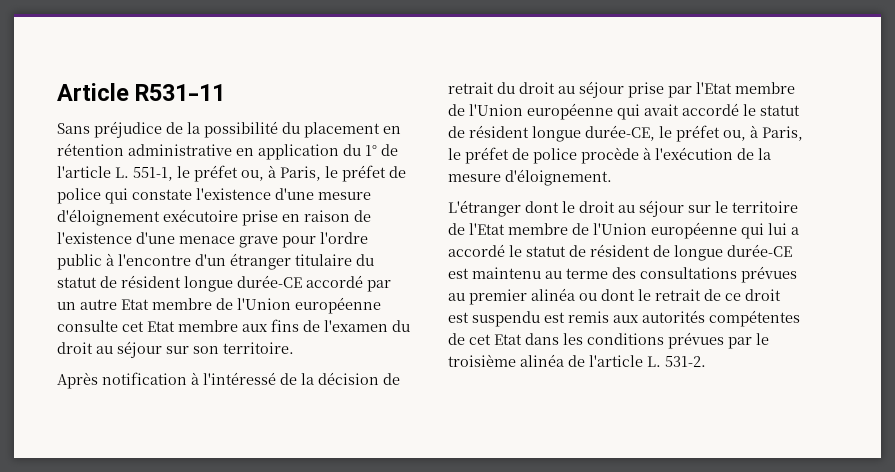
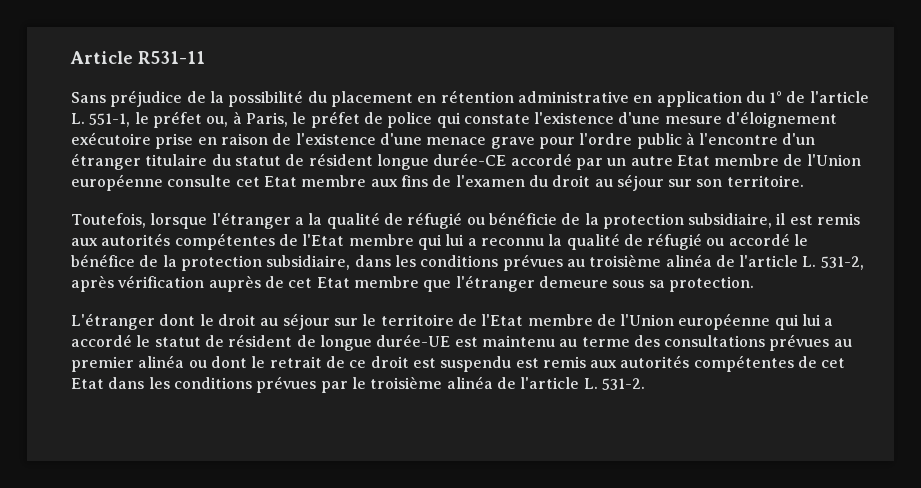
- Après notification à l'intéressé de la décision de retrait du droit au séjour prise par l'Etat membre de l'Union européenne qui avait accordé le statut de résident longue durée-CE, le préfet ou, à Paris, le préfet de police procède à l'exécution de la mesure d'éloignement.
+ Toutefois, lorsque l'étranger a la qualité de réfugié ou bénéficie de la protection subsidiaire, il est remis aux autorités compétentes de l'Etat membre qui lui a reconnu la qualité de réfugié ou accordé le bénéfice de la protection subsidiaire, dans les conditions prévues au troisième alinéa de l'article L. 531-2, après vérification auprès de cet Etat membre que l'étranger demeure sous sa protection.
- L'étranger dont le droit au séjour sur le territoire de l'Etat membre de l'Union européenne qui lui a accordé le statut de résident de longue durée-CE est maintenu au terme des consultations prévues au premier alinéa ou dont le retrait de ce droit est suspendu est remis aux autorités compétentes de cet Etat dans les conditions prévues par le troisième alinéa de l'article L. 531-2.
+ L'étranger dont le droit au séjour sur le territoire de l'Etat membre de l'Union européenne qui lui a accordé le statut de résident de longue durée-UE est maintenu au terme des consultations prévues au premier alinéa ou dont le retrait de ce droit est suspendu est remis aux autorités compétentes de cet Etat dans les conditions prévues par le troisième alinéa de l'article L. 531-2.

